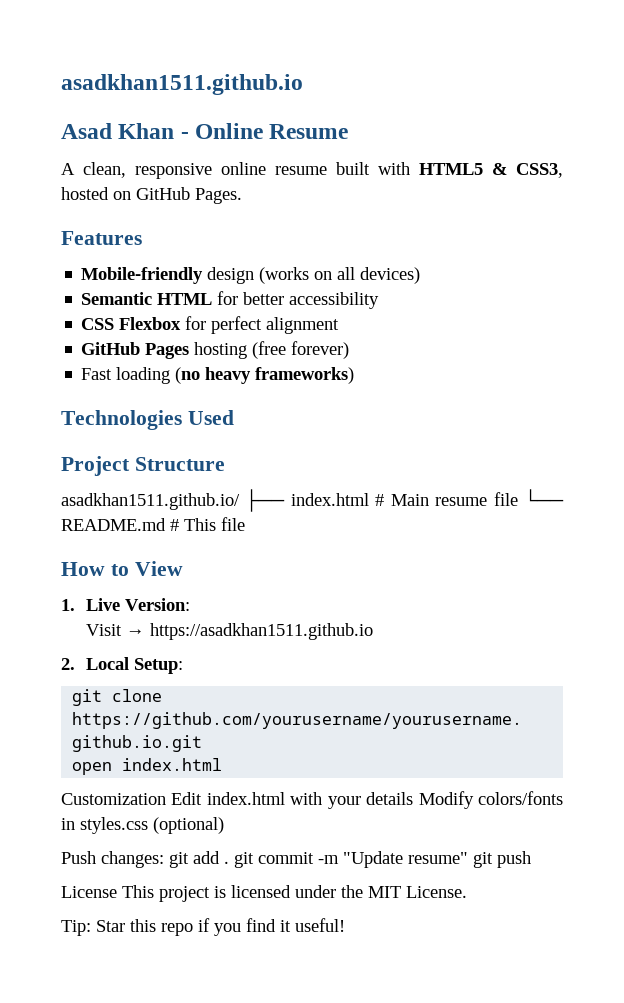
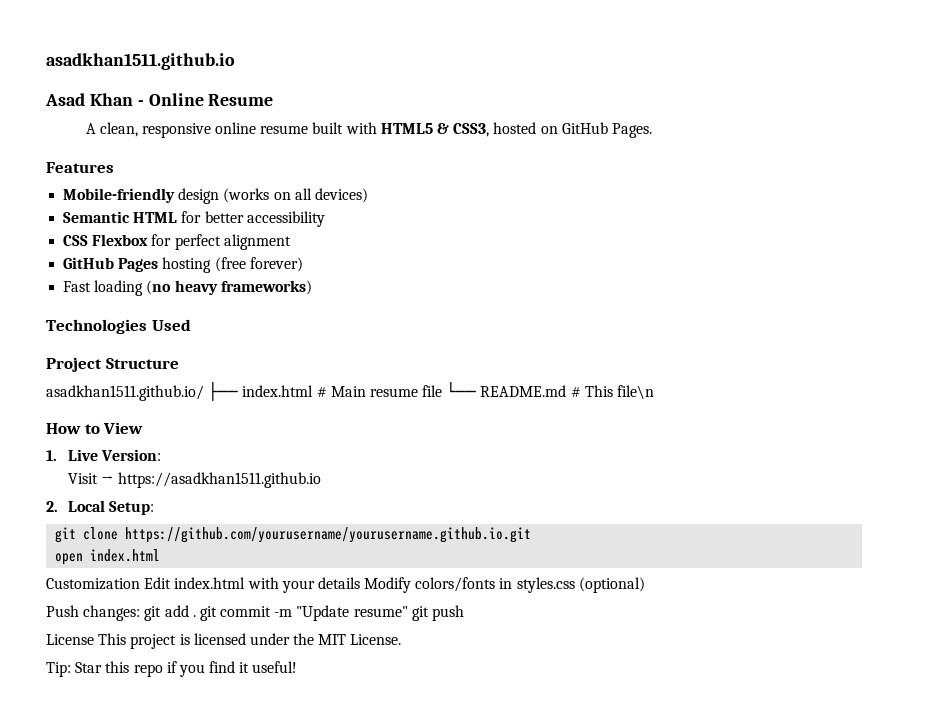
- asadkhan1511.github.io/ ├── index.html # Main resume file └── README.md # This file
+ asadkhan1511.github.io/ ├── index.html # Main resume file └── README.md # This file\n

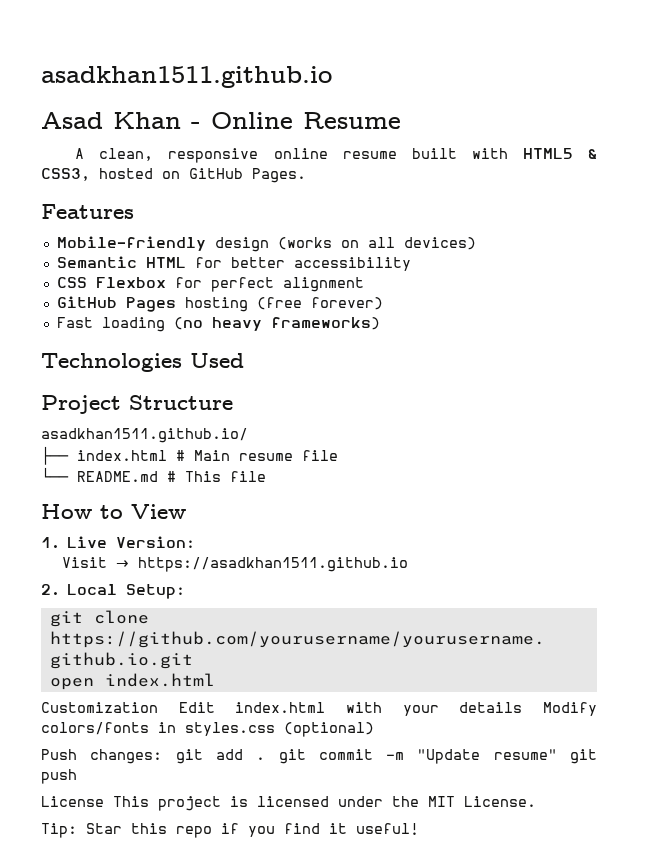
- asadkhan1511.github.io/ ├── index.html # Main resume file └── README.md # This file\n
+ asadkhan1511.github.io/
+ ├── index.html # Main resume file
+ └── README.md # This file

